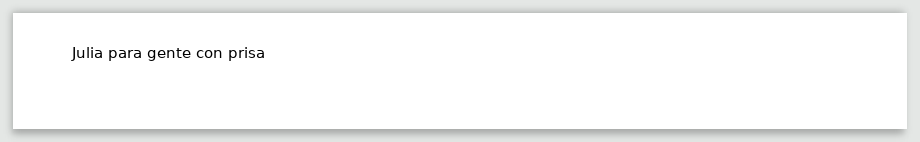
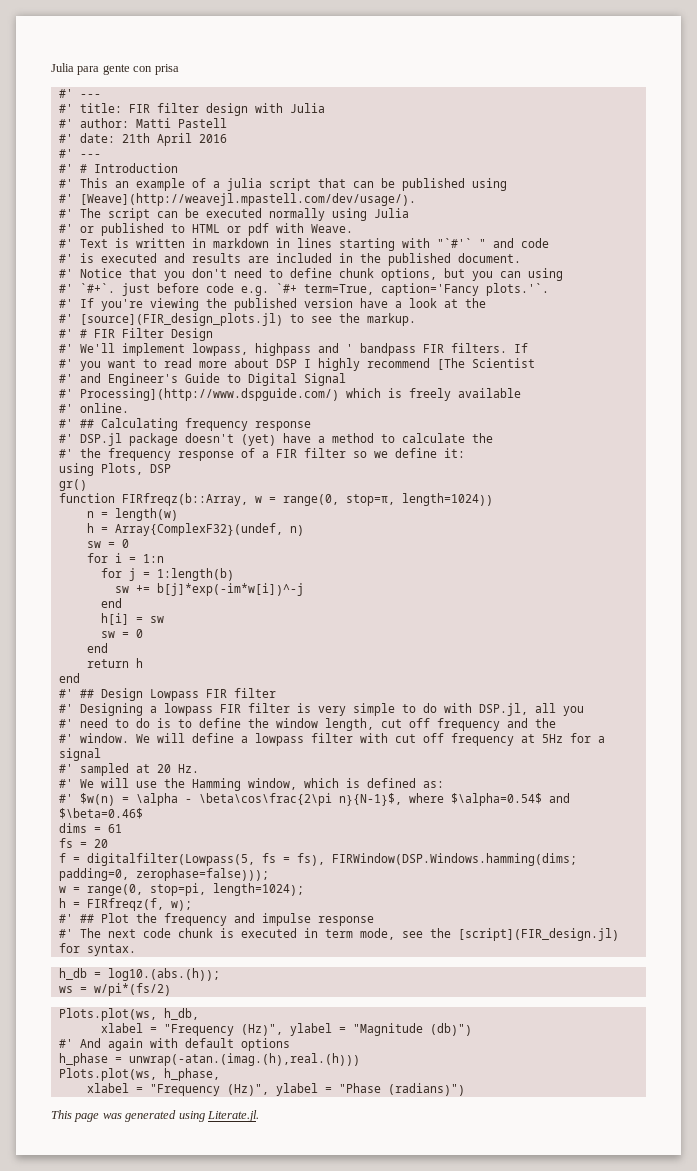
  Julia para gente con prisa
+ #' ---
+ #' title: FIR filter design with Julia
+ #' author: Matti Pastell
+ #' date: 21th April 2016
+ #' ---
+ #' # Introduction
+ #' This an example of a julia script that can be published using
+ #' [Weave](http://weavejl.mpastell.com/dev/usage/).
+ #' The script can be executed normally using Julia
+ #' or published to HTML or pdf with Weave.
+ #' Text is written in markdown in lines starting with "`#'` " and code
+ #' is executed and results are included in the published document.
+ #' Notice that you don't need to define chunk options, but you can using
+ #' `#+`. just before code e.g. `#+ term=True, caption='Fancy plots.'`.
+ #' If you're viewing the published version have a look at the
+ #' [source](FIR_design_plots.jl) to see the markup.
+ #' # FIR Filter Design
+ #' We'll implement lowpass, highpass and ' bandpass FIR filters. If
+ #' you want to read more about DSP I highly recommend [The Scientist
+ #' and Engineer's Guide to Digital Signal
+ #' Processing](http://www.dspguide.com/) which is freely available
+ #' online.
+ #' ## Calculating frequency response
+ #' DSP.jl package doesn't (yet) have a method to calculate the
+ #' the frequency response of a FIR filter so we define it:
+ using Plots, DSP
+ gr()
+ function FIRfreqz(b::Array, w = range(0, stop=π, length=1024))
+ n = length(w)
+ h = Array{ComplexF32}(undef, n)
+ sw = 0
+ for i = 1:n
+ for j = 1:length(b)
+ sw += b[j]*exp(-im*w[i])^-j
+ end
+ h[i] = sw
+ sw = 0
+ end
+ return h
+ end
+ #' ## Design Lowpass FIR filter
+ #' Designing a lowpass FIR filter is very simple to do with DSP.jl, all you
+ #' need to do is to define the window length, cut off frequency and the
+ #' window. We will define a lowpass filter with cut off frequency at 5Hz for a signal
+ #' sampled at 20 Hz.
+ #' We will use the Hamming window, which is defined as:
+ #' $w(n) = \alpha - \beta\cos\frac{2\pi n}{N-1}$, where $\alpha=0.54$ and $\beta=0.46$
+ dims = 61
+ fs = 20
+ f = digitalfilter(Lowpass(5, fs = fs), FIRWindow(DSP.Windows.hamming(dims; padding=0, zerophase=false)));
+ w = range(0, stop=pi, length=1024);
+ h = FIRfreqz(f, w);
+ #' ## Plot the frequency and impulse response
+ #' The next code chunk is executed in term mode, see the [script](FIR_design.jl) for syntax.
+ h_db = log10.(abs.(h));
+ ws = w/pi*(fs/2)
+ Plots.plot(ws, h_db,
+ xlabel = "Frequency (Hz)", ylabel = "Magnitude (db)")
+ #' And again with default options
+ h_phase = unwrap(-atan.(imag.(h),real.(h)))
+ Plots.plot(ws, h_phase,
+ xlabel = "Frequency (Hz)", ylabel = "Phase (radians)")
+ This page was generated using Literate.jl.

